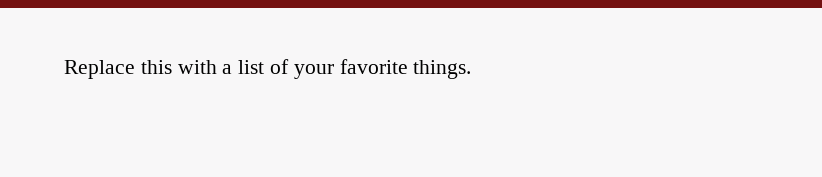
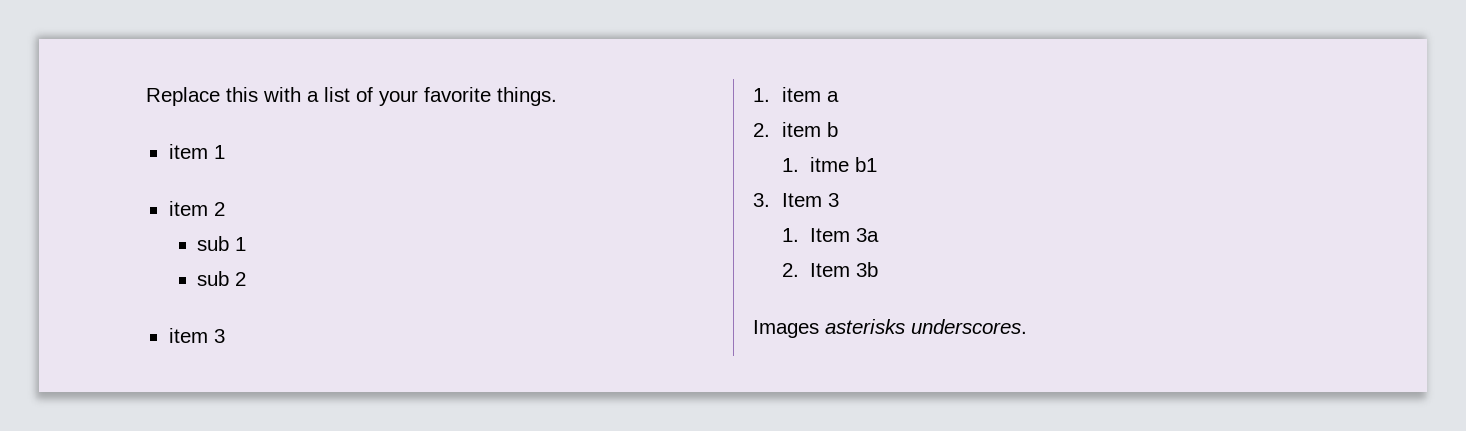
+ item 1
+ item 2
+ sub 1
+ sub 2
+ item 3
+ 1. item a
+ 2. item b
+ 1. itme b1
+ 3. Item 3
+ 1. Item 3a
+ 2. Item 3b
+ Images asterisks underscores.

